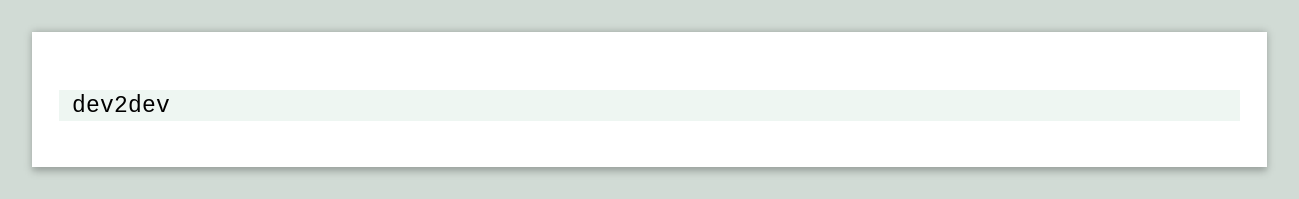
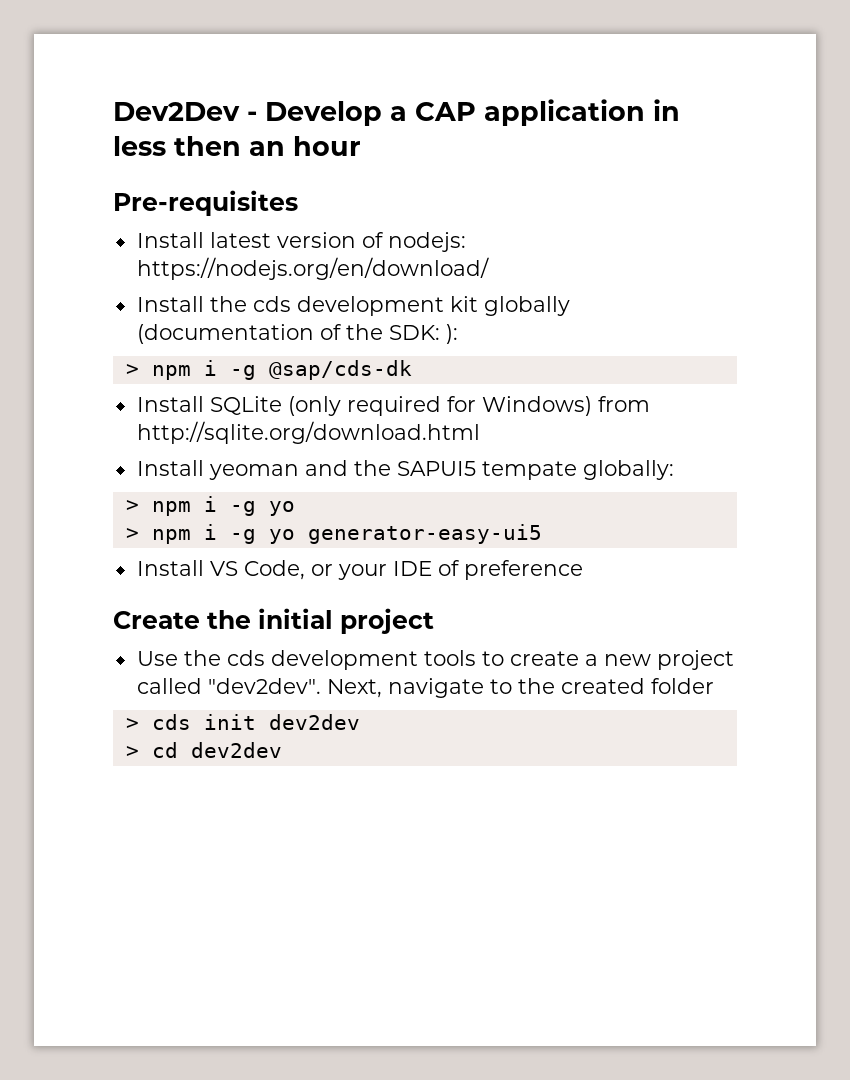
- dev2dev
+ Dev2Dev - Develop a CAP application in less then an hour
+ Pre-requisites
+ Install latest version of nodejs: https://nodejs.org/en/download/
+ Install the cds development kit globally (documentation of the SDK: ):
+ > npm i -g @sap/cds-dk
+ Install SQLite (only required for Windows) from http://sqlite.org/download.html
+ Install yeoman and the SAPUI5 tempate globally:
+ > npm i -g yo
+ > npm i -g yo generator-easy-ui5
+ Install VS Code, or your IDE of preference
+ Create the initial project
+ Use the cds development tools to create a new project called "dev2dev". Next, navigate to the created folder
+ > cds init dev2dev
+ > cd dev2dev

